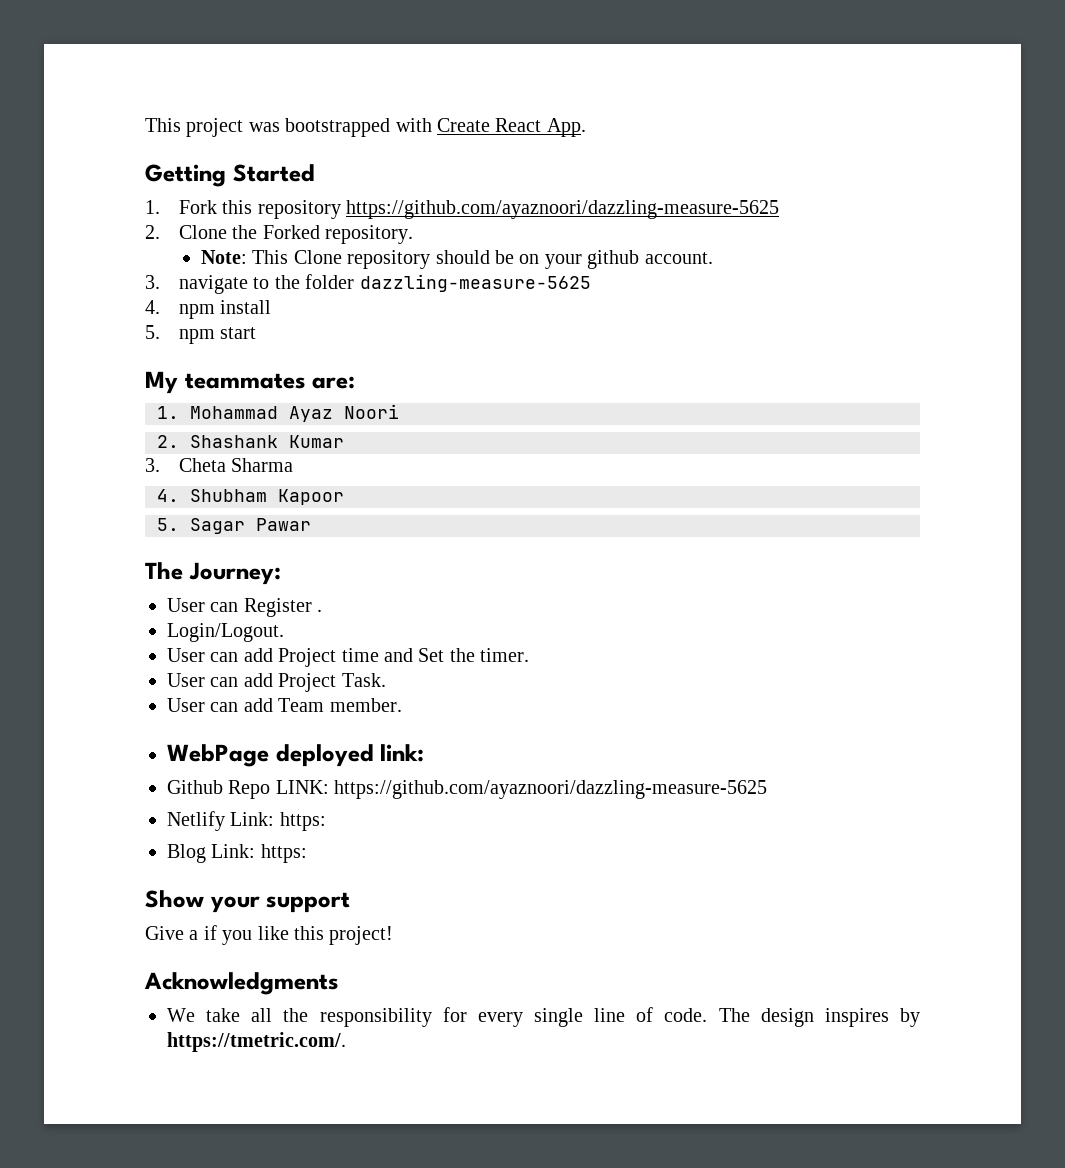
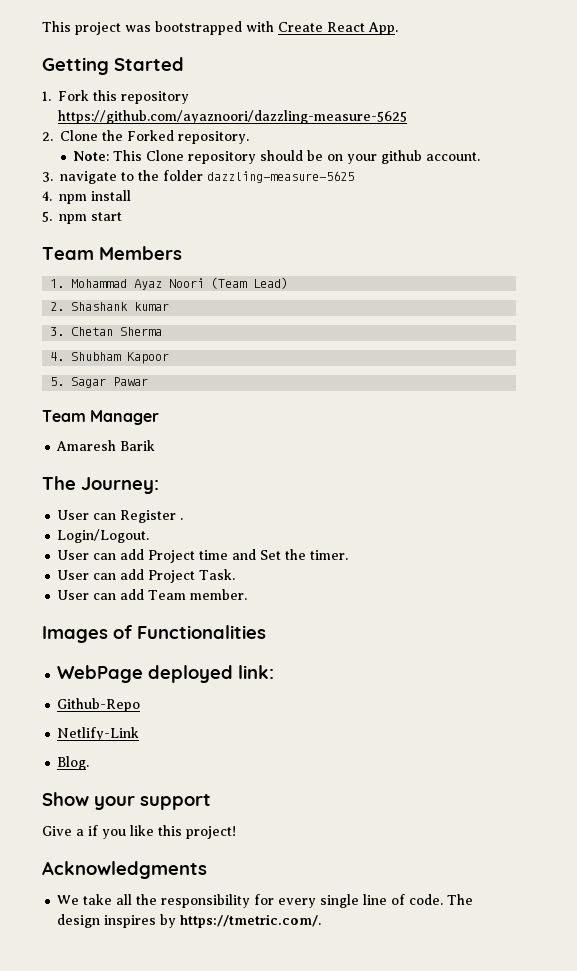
- My teammates are:
+ Team Members
- 1. Mohammad Ayaz Noori
+ 1. Mohammad Ayaz Noori (Team Lead)
- 2. Shashank Kumar
- 3. Cheta Sharma
+ 2. Shashank kumar
+ 3. Chetan Sherma
+ Team Manager
+ Amaresh Barik
+ Images of Functionalities
- Github Repo LINK: https://github.com/ayaznoori/dazzling-measure-5625
- Netlify Link: https:
- Blog Link: https:
+ Github-Repo
+ Netlify-Link
+ Blog.

